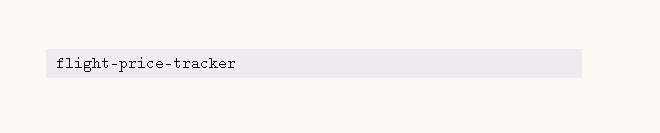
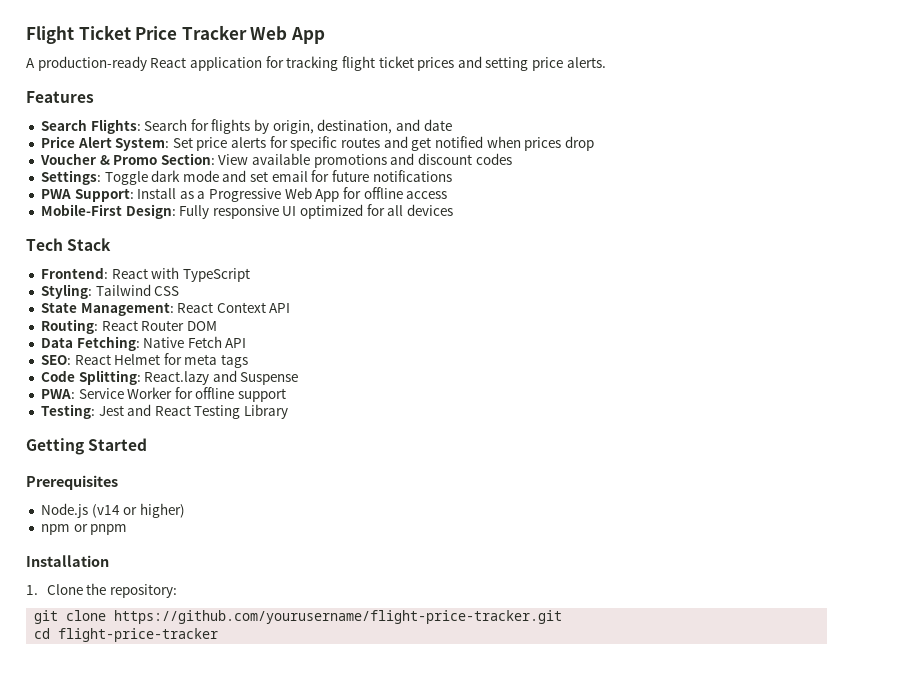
- flight-price-tracker
+ Flight Ticket Price Tracker Web App
+ A production-ready React application for tracking flight ticket prices and setting price alerts.
+ Features
+ Search Flights: Search for flights by origin, destination, and date
+ Price Alert System: Set price alerts for specific routes and get notified when prices drop
+ Voucher & Promo Section: View available promotions and discount codes
+ Settings: Toggle dark mode and set email for future notifications
+ PWA Support: Install as a Progressive Web App for offline access
+ Mobile-First Design: Fully responsive UI optimized for all devices
+ Tech Stack
+ Frontend: React with TypeScript
+ Styling: Tailwind CSS
+ State Management: React Context API
+ Routing: React Router DOM
+ Data Fetching: Native Fetch API
+ SEO: React Helmet for meta tags
+ Code Splitting: React.lazy and Suspense
+ PWA: Service Worker for offline support
+ Testing: Jest and React Testing Library
+ Getting Started
+ Prerequisites
+ Node.js (v14 or higher)
+ npm or pnpm
+ Installation
+ 1. Clone the repository:
+ git clone https://github.com/yourusername/flight-price-tracker.git
+ cd flight-price-tracker

